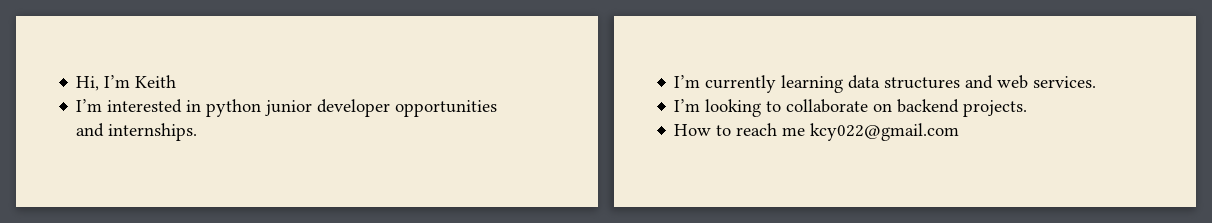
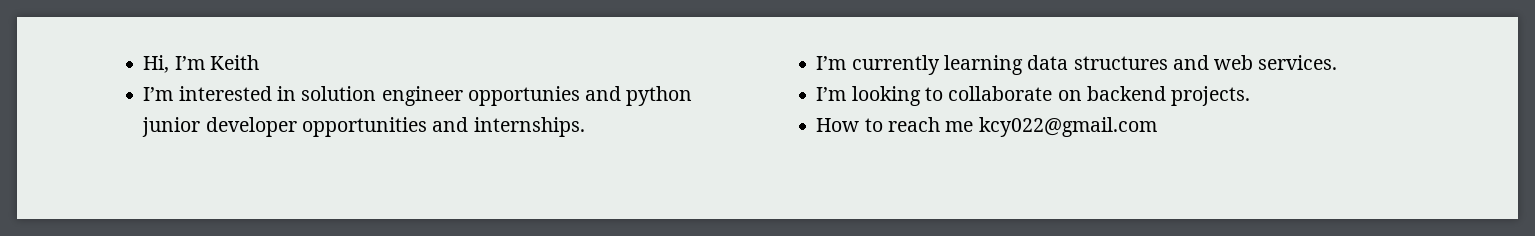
- I’m interested in python junior developer opportunities and internships.
+ I’m interested in solution engineer opportunies and python junior developer opportunities and internships.

